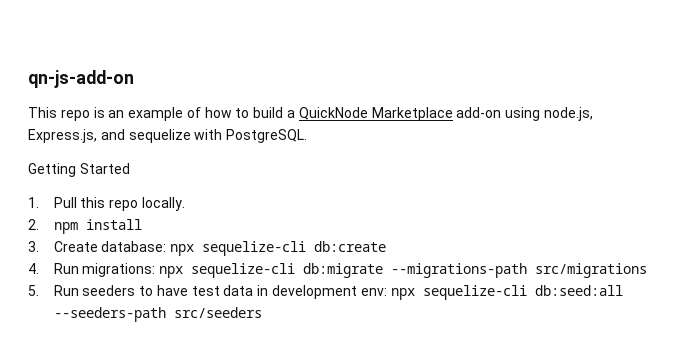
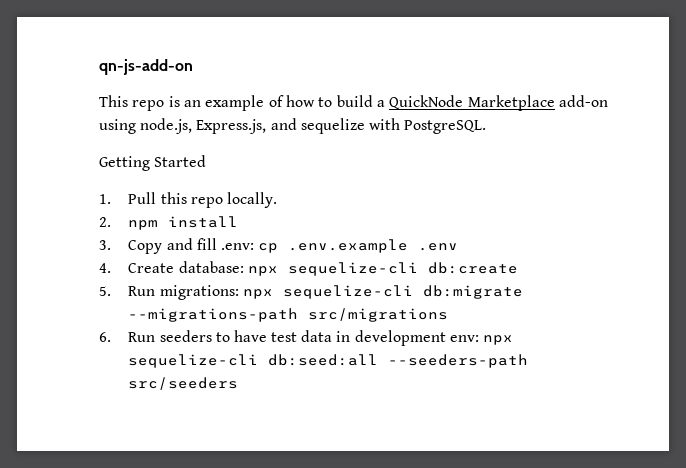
- 3. Create database: npx sequelize-cli db:create
+ 3. Copy and fill .env: cp .env.example .env
+ 4. Create database: npx sequelize-cli db:create
- 4. Run migrations: npx sequelize-cli db:migrate --migrations-path src/migrations
+ 5. Run migrations: npx sequelize-cli db:migrate --migrations-path src/migrations
- 5. Run seeders to have test data in development env: npx sequelize-cli db:seed:all --seeders-path src/seeders
+ 6. Run seeders to have test data in development env: npx sequelize-cli db:seed:all --seeders-path src/seeders

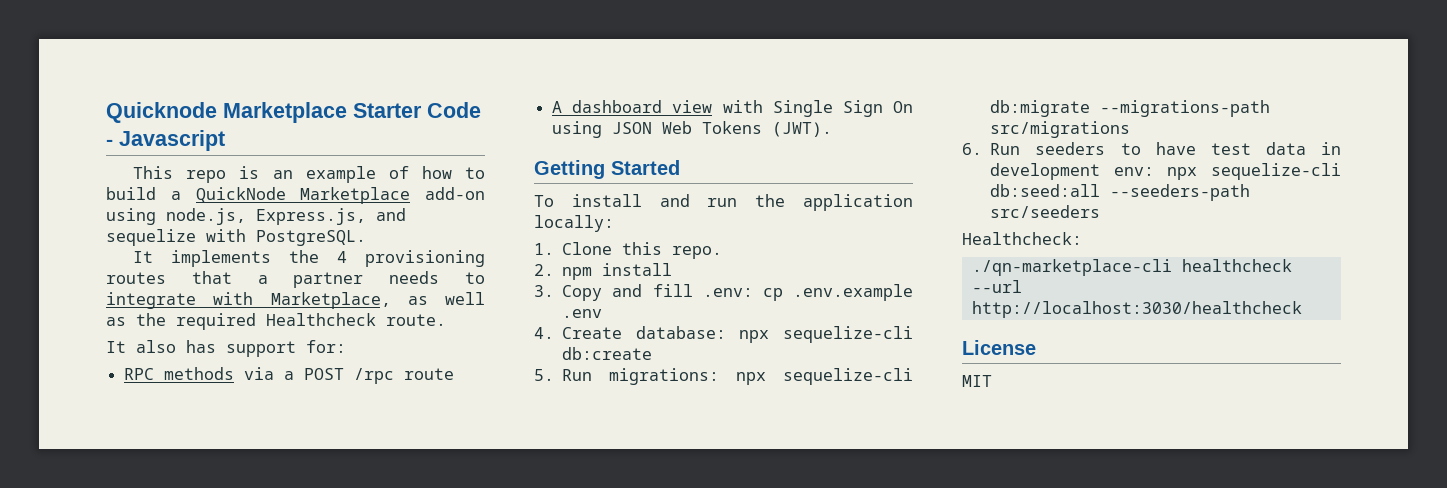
- qn-js-add-on
+ Quicknode Marketplace Starter Code - Javascript
+ It implements the 4 provisioning routes that a partner needs to integrate with Marketplace, as well as the required Healthcheck route.
+ It also has support for:
+ RPC methods via a POST /rpc route
+ A dashboard view with Single Sign On using JSON Web Tokens (JWT).
  Getting Started
- 1. Pull this repo locally.
+ To install and run the application locally:
+ 1. Clone this repo.
+ Healthcheck:
+ ./qn-marketplace-cli healthcheck --url http://localhost:3030/healthcheck
+ License
+ MIT

